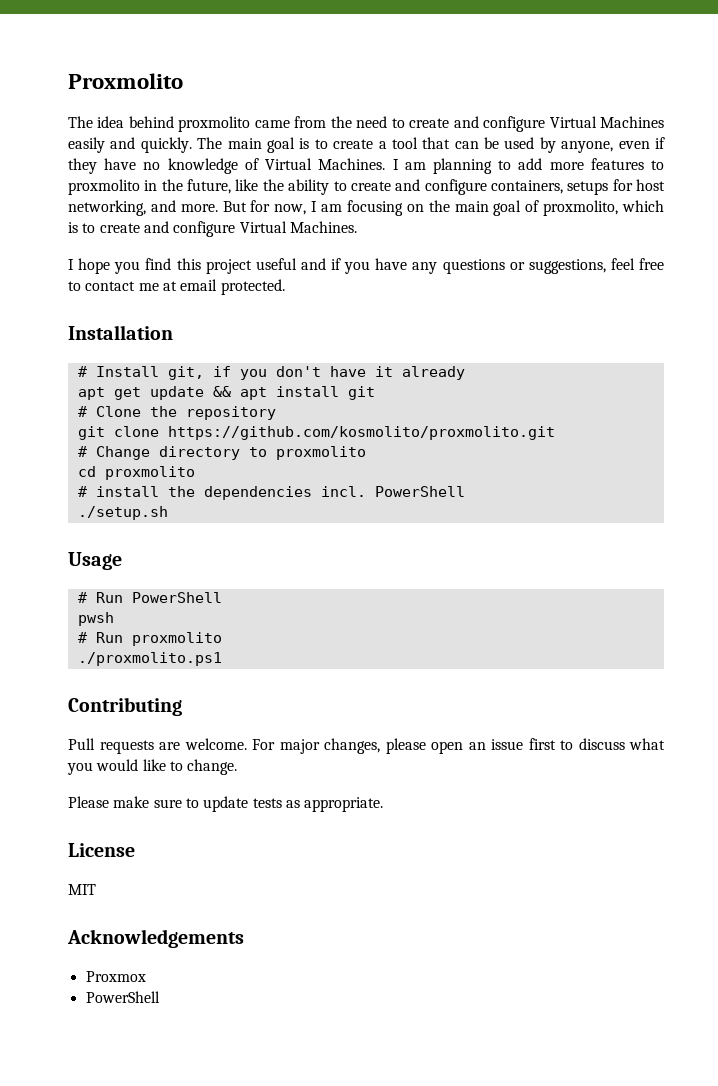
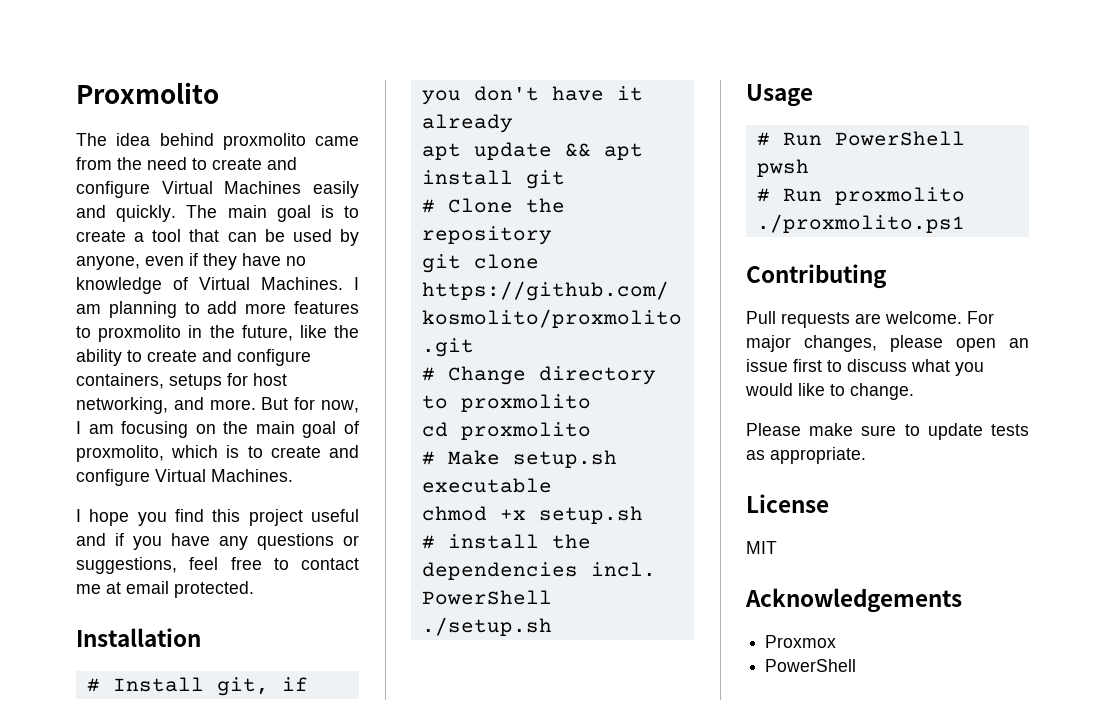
- apt get update && apt install git
+ apt update && apt install git
+ # Make setup.sh executable
+ chmod +x setup.sh

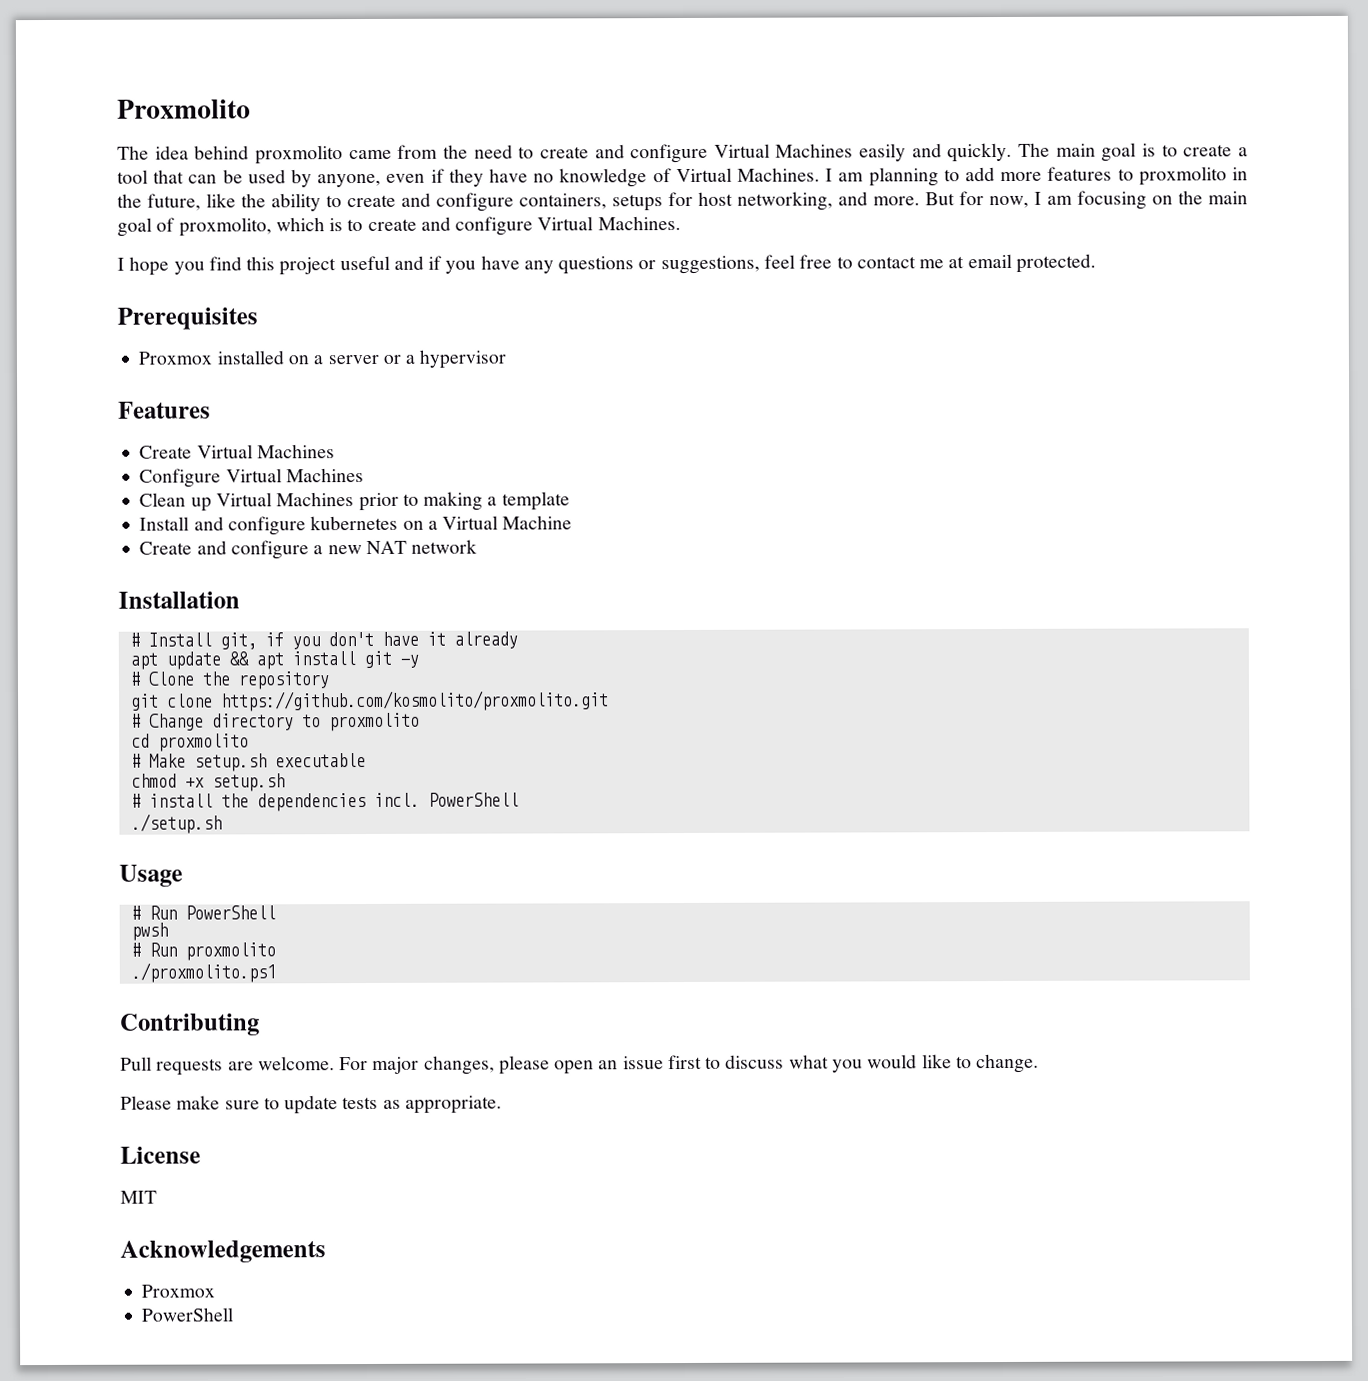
+ Prerequisites
+ Proxmox installed on a server or a hypervisor
+ Features
+ Create Virtual Machines
+ Configure Virtual Machines
+ Clean up Virtual Machines prior to making a template
+ Install and configure kubernetes on a Virtual Machine
+ Create and configure a new NAT network
- apt update && apt install git
+ apt update && apt install git -y

